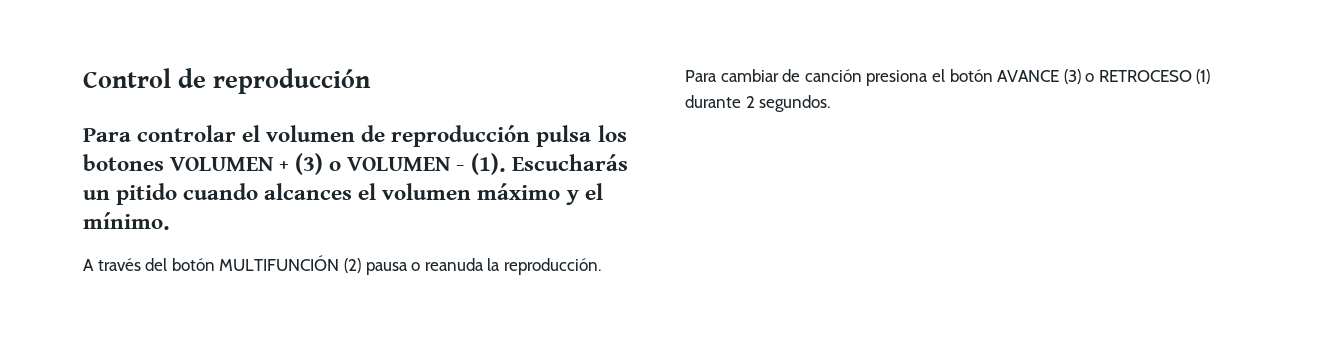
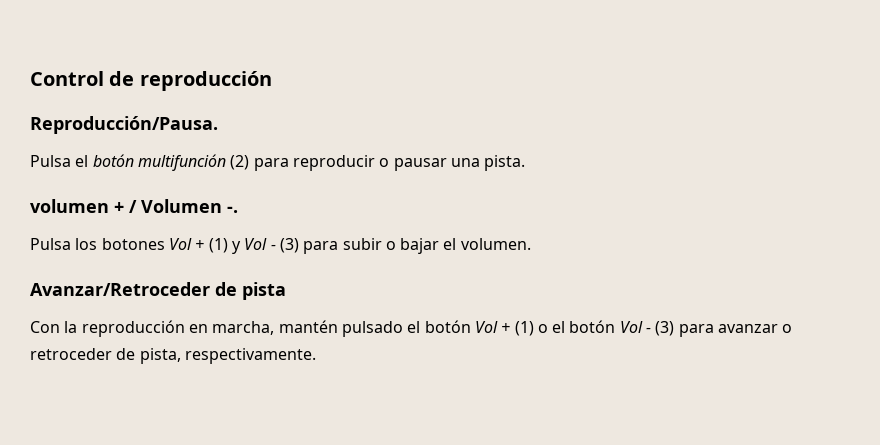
- Para controlar el volumen de reproducción pulsa los botones VOLUMEN + (3) o VOLUMEN - (1). Escucharás un pitido cuando alcances el volumen máximo y el mínimo.
- A través del botón MULTIFUNCIÓN (2) pausa o reanuda la reproducción.
- Para cambiar de canción presiona el botón AVANCE (3) o RETROCESO (1) durante 2 segundos.
+ Reproducción/Pausa.
+ Pulsa el botón multifunción (2) para reproducir o pausar una pista.
+ volumen + / Volumen -.
+ Pulsa los botones Vol + (1) y Vol - (3) para subir o bajar el volumen.
+ Avanzar/Retroceder de pista
+ Con la reproducción en marcha, mantén pulsado el botón Vol + (1) o el botón Vol - (3) para avanzar o retroceder de pista, respectivamente.

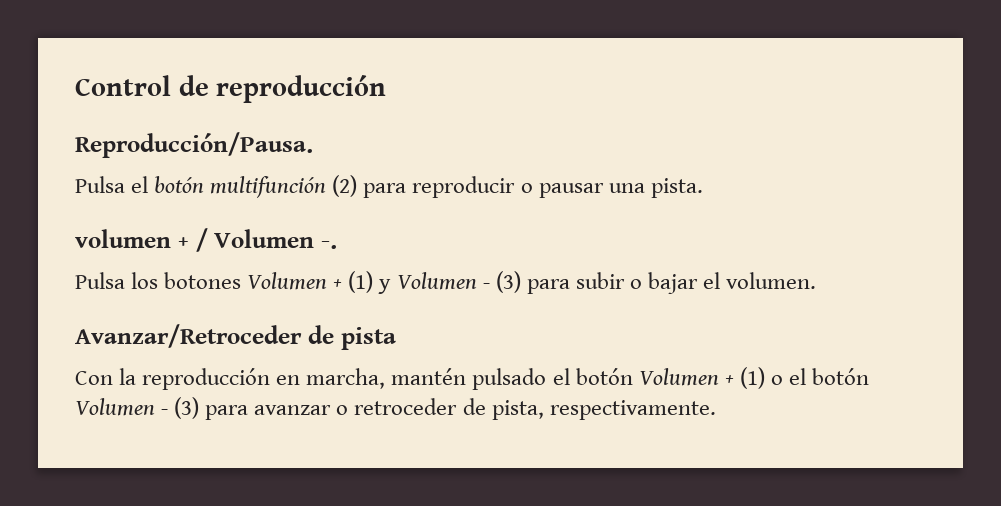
- Pulsa los botones Vol + (1) y Vol - (3) para subir o bajar el volumen.
+ Pulsa los botones Volumen + (1) y Volumen - (3) para subir o bajar el volumen.
- Con la reproducción en marcha, mantén pulsado el botón Vol + (1) o el botón Vol - (3) para avanzar o retroceder de pista, respectivamente.
+ Con la reproducción en marcha, mantén pulsado el botón Volumen + (1) o el botón Volumen - (3) para avanzar o retroceder de pista, respectivamente.

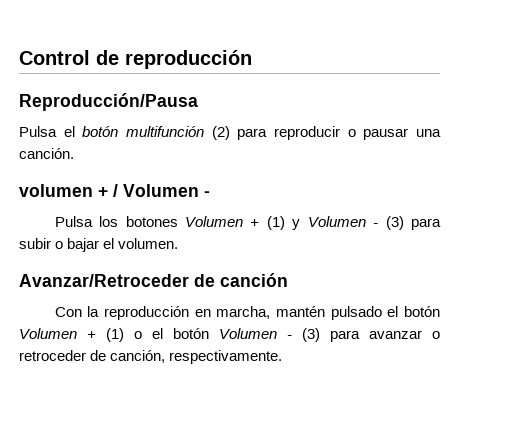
- Reproducción/Pausa.
+ Reproducción/Pausa
- Pulsa el botón multifunción (2) para reproducir o pausar una pista.
+ Pulsa el botón multifunción (2) para reproducir o pausar una canción.
- volumen + / Volumen -.
+ volumen + / Volumen -
- Avanzar/Retroceder de pista
+ Avanzar/Retroceder de canción
- Con la reproducción en marcha, mantén pulsado el botón Volumen + (1) o el botón Volumen - (3) para avanzar o retroceder de pista, respectivamente.
+ Con la reproducción en marcha, mantén pulsado el botón Volumen + (1) o el botón Volumen - (3) para avanzar o retroceder de canción, respectivamente.

